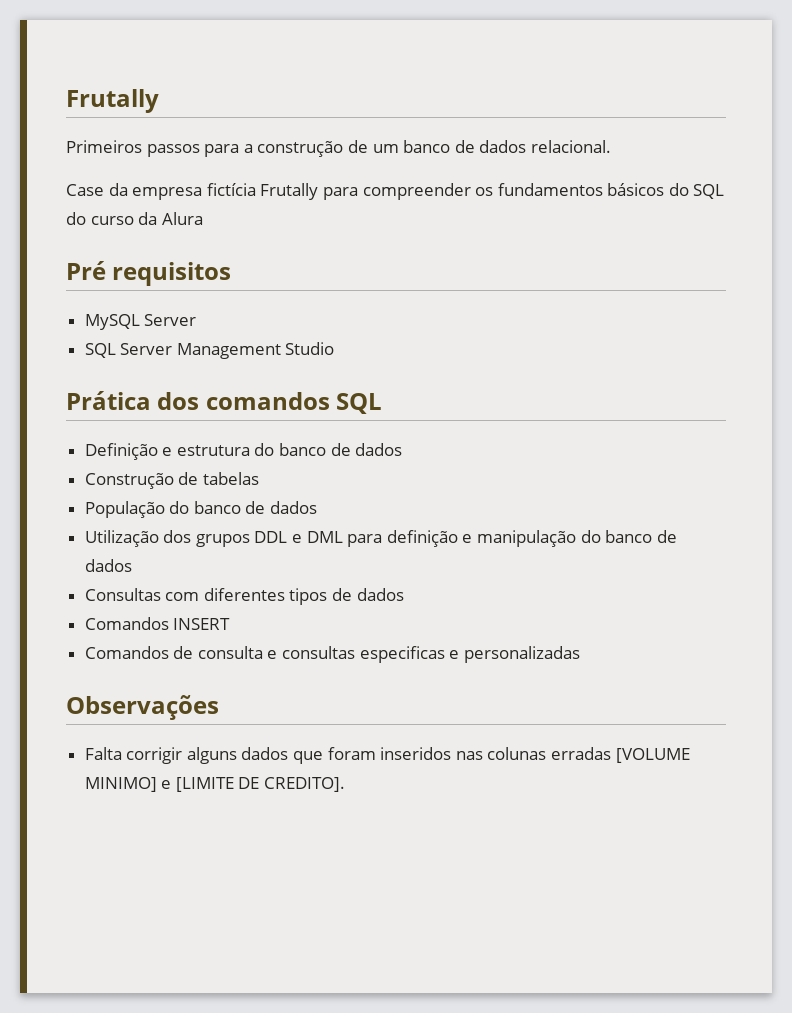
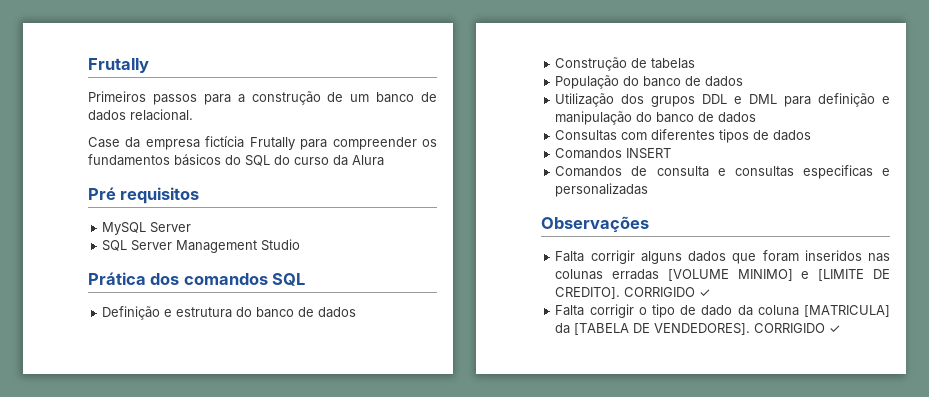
- Falta corrigir alguns dados que foram inseridos nas colunas erradas [VOLUME MINIMO] e [LIMITE DE CREDITO].
+ Falta corrigir alguns dados que foram inseridos nas colunas erradas [VOLUME MINIMO] e [LIMITE DE CREDITO]. CORRIGIDO ✓
+ Falta corrigir o tipo de dado da coluna [MATRICULA] da [TABELA DE VENDEDORES]. CORRIGIDO ✓

